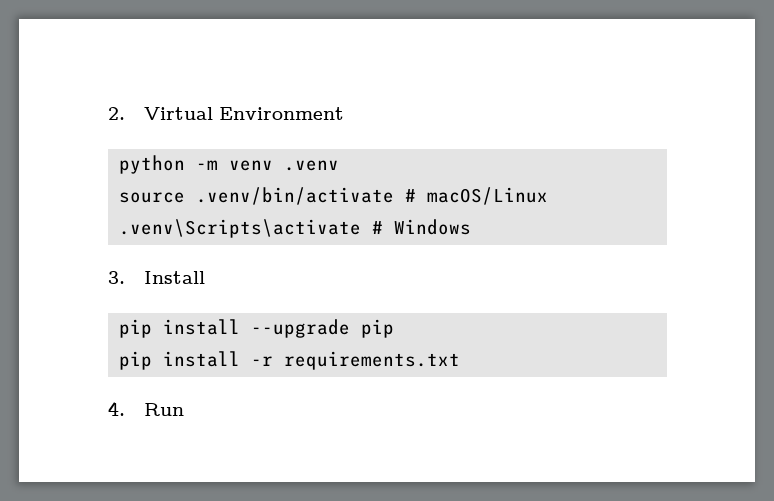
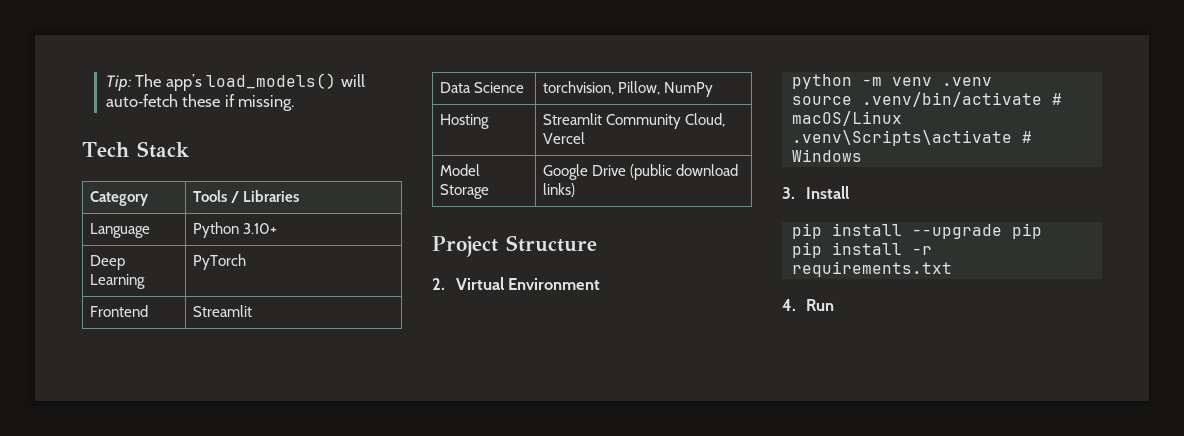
+ Tip: The app’s load_models() will auto‑fetch these if missing.
+ Tech Stack
+ Category | Tools / Libraries
+ Language | Python 3.10+
+ Deep Learning | PyTorch
+ Frontend | Streamlit
+ Data Science | torchvision, Pillow, NumPy
+ Hosting | Streamlit Community Cloud, Vercel
+ Model Storage | Google Drive (public download links)
+ Project Structure

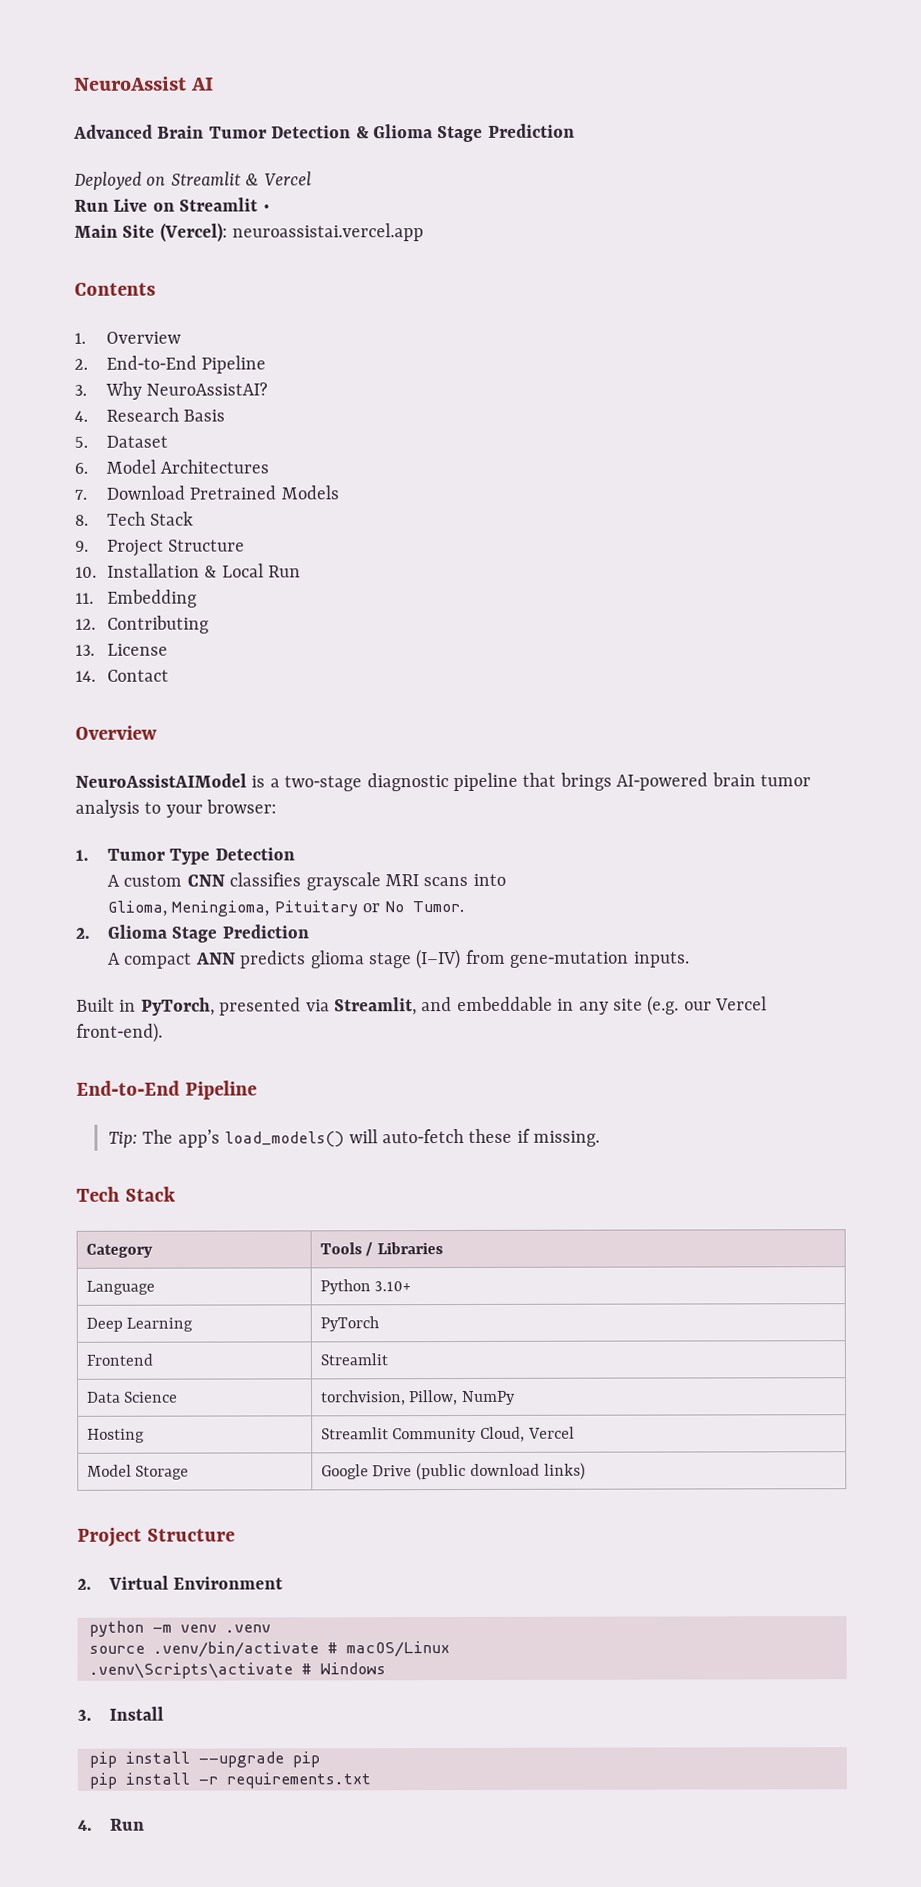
+ NeuroAssist AI
+ Advanced Brain Tumor Detection & Glioma Stage Prediction
+ Deployed on Streamlit & Vercel
+ Run Live on Streamlit •
+ Main Site (Vercel): neuroassistai.vercel.app
+ Contents
+ 1. Overview
+ 2. End‑to‑End Pipeline
+ 3. Why NeuroAssistAI?
+ 4. Research Basis
+ 5. Dataset
+ 6. Model Architectures
+ 7. Download Pretrained Models
+ 8. Tech Stack
+ 9. Project Structure
+ 10. Installation & Local Run
+ 11. Embedding
+ 12. Contributing
+ 13. License
+ 14. Contact
+ Overview
+ NeuroAssistAIModel is a two‑stage diagnostic pipeline that brings AI‑powered brain tumor analysis to your browser:
+ 1. Tumor Type Detection
+ A custom CNN classifies grayscale MRI scans into
+ Glioma, Meningioma, Pituitary or No Tumor.
+ 2. Glioma Stage Prediction
+ A compact ANN predicts glioma stage (I–IV) from gene‑mutation inputs.
+ Built in PyTorch, presented via Streamlit, and embeddable in any site (e.g. our Vercel front‑end).
+ End‑to‑End Pipeline

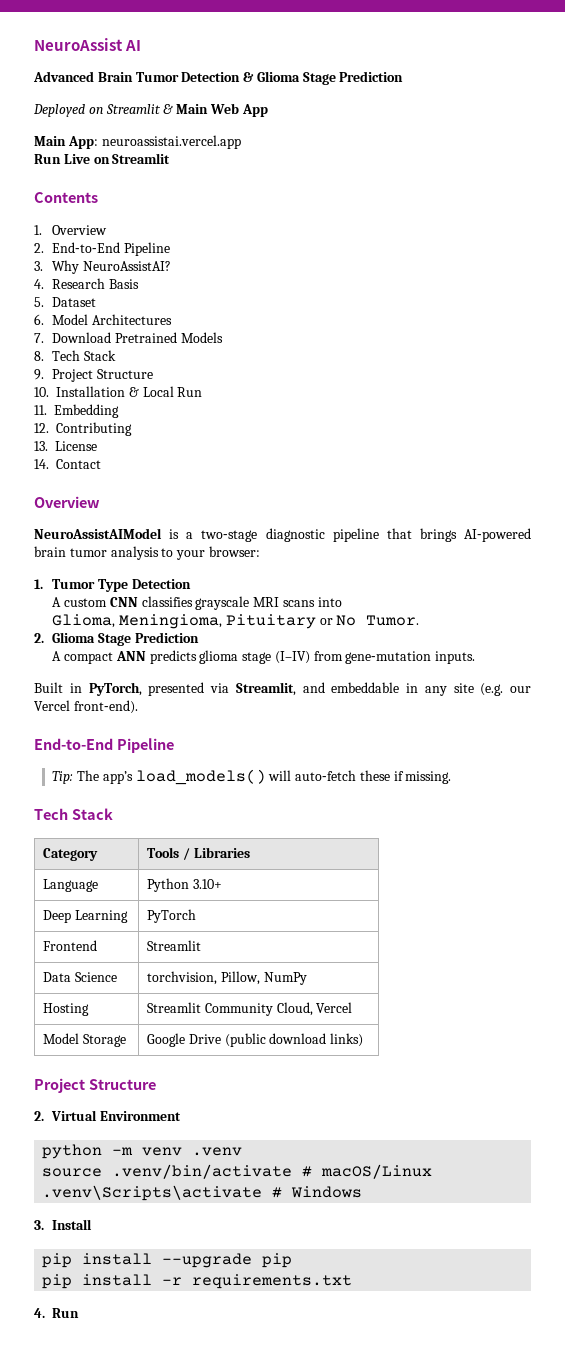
- Deployed on Streamlit & Vercel
+ Deployed on Streamlit & Main Web App
+ Main App: neuroassistai.vercel.app
- Run Live on Streamlit •
- Main Site (Vercel): neuroassistai.vercel.app
+ Run Live on Streamlit

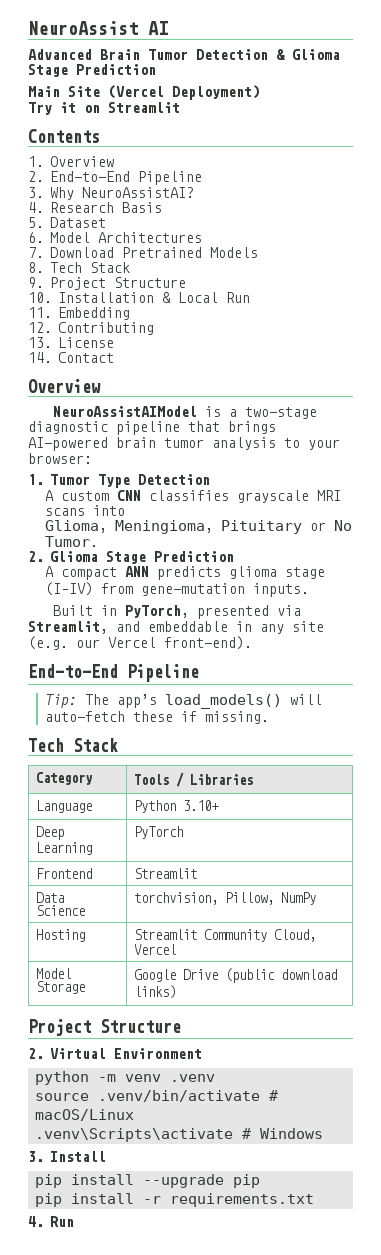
- Deployed on Streamlit & Main Web App
- Main App: neuroassistai.vercel.app
- Run Live on Streamlit
+ Main Site (Vercel Deployment)
+ Try it on Streamlit

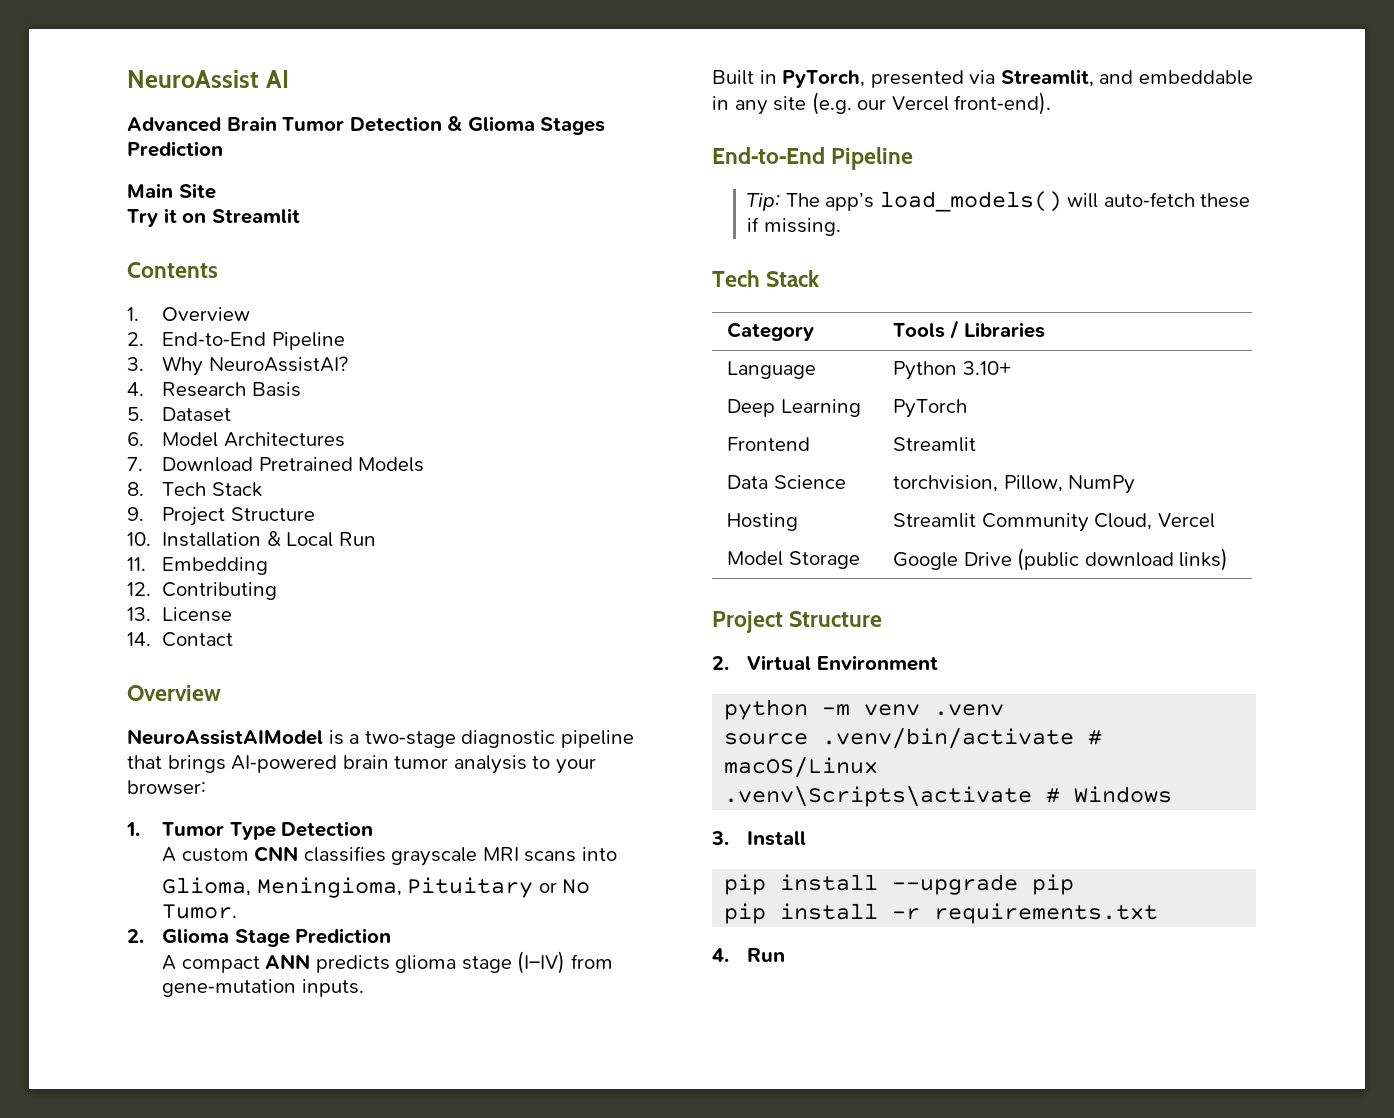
- Advanced Brain Tumor Detection & Glioma Stage Prediction
+ Advanced Brain Tumor Detection & Glioma Stages Prediction
- Main Site (Vercel Deployment)
+ Main Site

